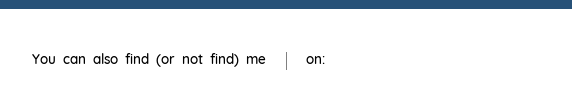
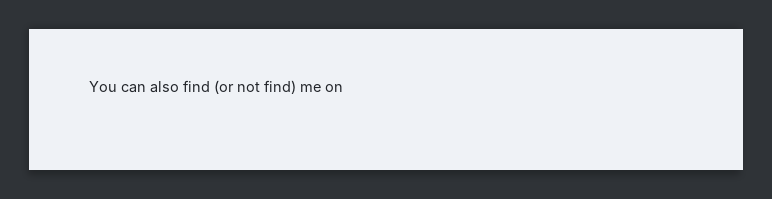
- You can also find (or not find) me on:
+ You can also find (or not find) me on

